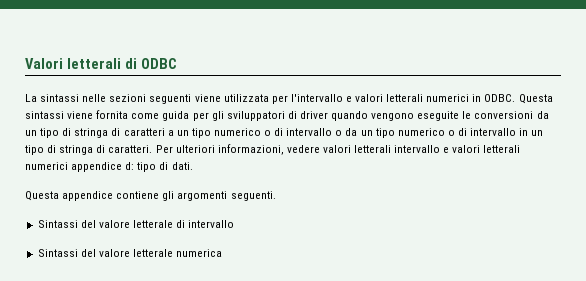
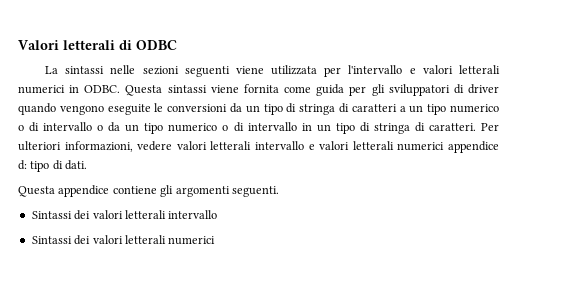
- Sintassi del valore letterale di intervallo
- Sintassi del valore letterale numerica
+ Sintassi dei valori letterali intervallo
+ Sintassi dei valori letterali numerici

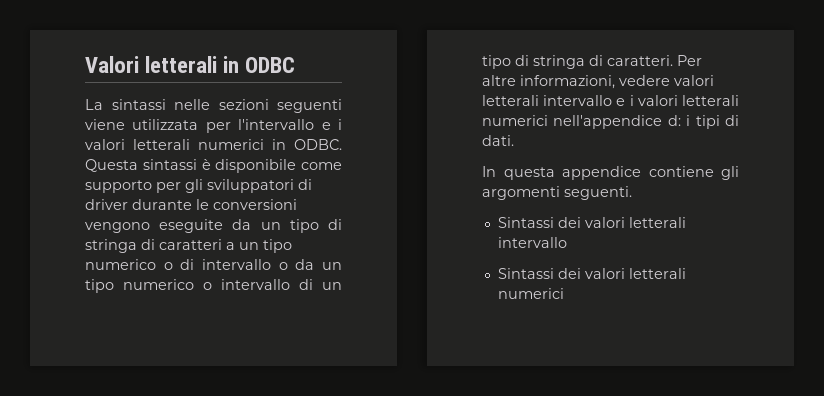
- Valori letterali di ODBC
+ Valori letterali in ODBC
- La sintassi nelle sezioni seguenti viene utilizzata per l'intervallo e valori letterali numerici in ODBC.
+ La sintassi nelle sezioni seguenti viene utilizzata per l'intervallo e i valori letterali numerici in ODBC.
- Questa sintassi viene fornita come guida per gli sviluppatori di driver quando vengono eseguite le conversioni da un tipo di stringa di caratteri a un tipo numerico o di intervallo o da un tipo numerico o di intervallo in un tipo di stringa di caratteri.
+ Questa sintassi è disponibile come supporto per gli sviluppatori di driver durante le conversioni vengono eseguite da un tipo di stringa di caratteri a un tipo numerico o di intervallo o da un tipo numerico o intervallo di un tipo di stringa di caratteri.
- Per ulteriori informazioni, vedere valori letterali intervallo e valori letterali numerici appendice d: tipo di dati.
+ Per altre informazioni, vedere valori letterali intervallo e i valori letterali numerici nell'appendice d: i tipi di dati.
- Questa appendice contiene gli argomenti seguenti.
+ In questa appendice contiene gli argomenti seguenti.

